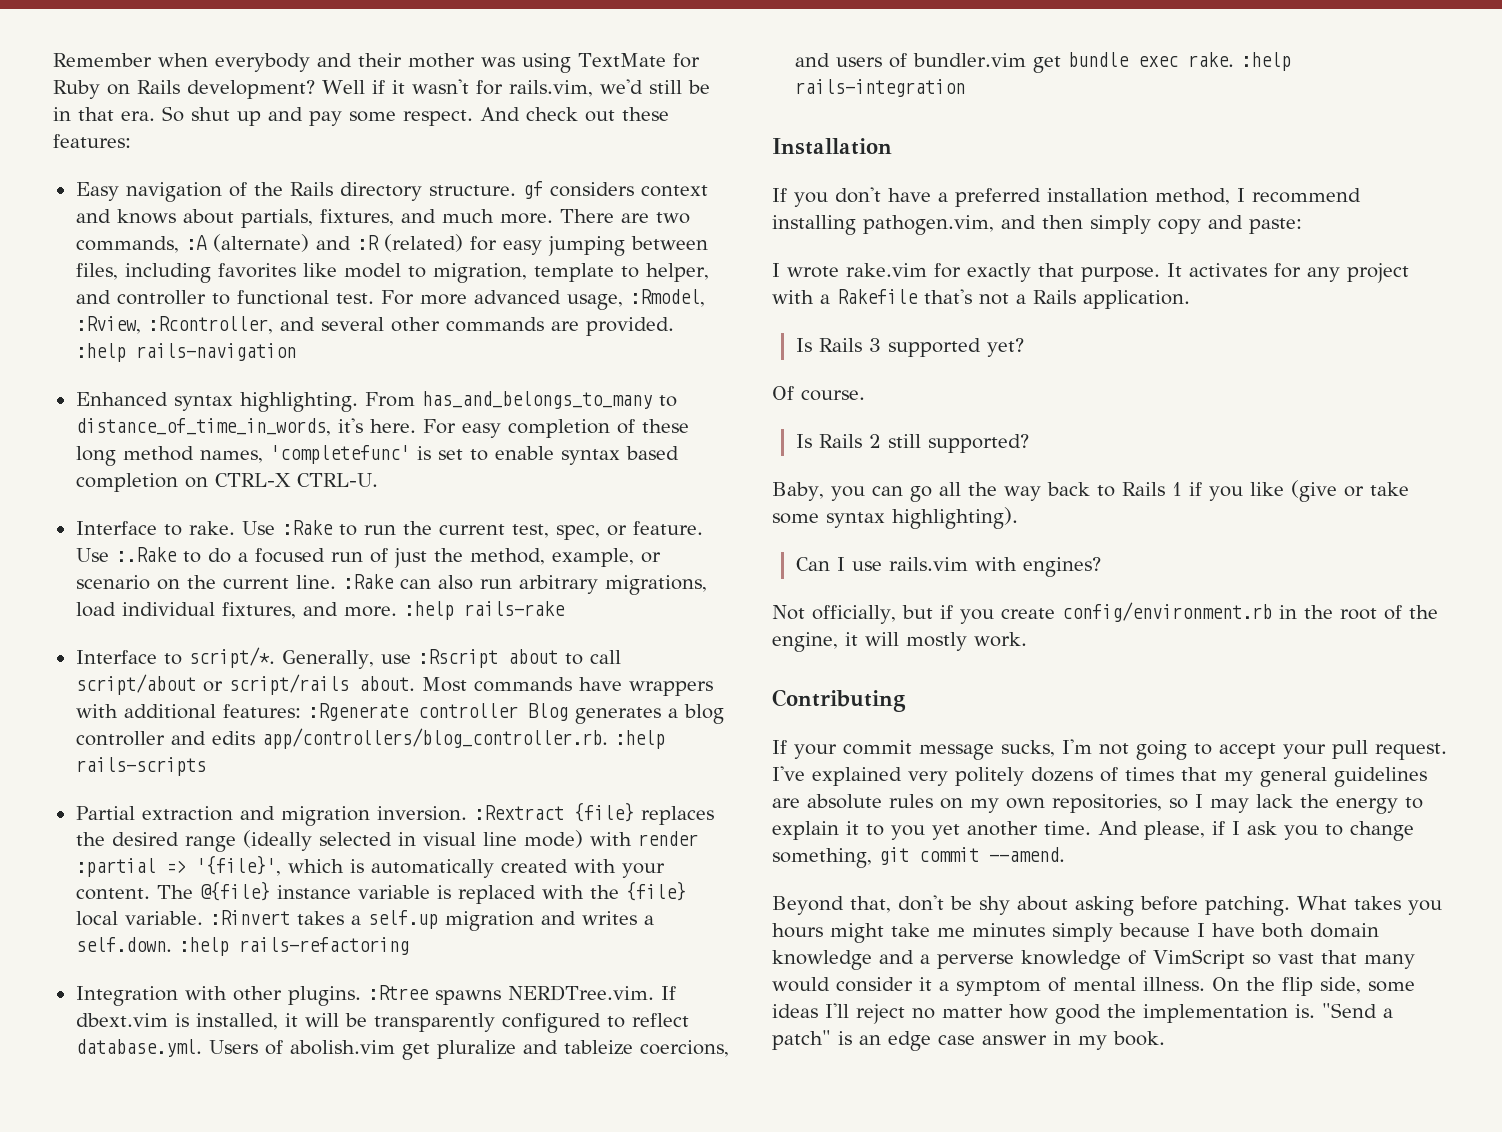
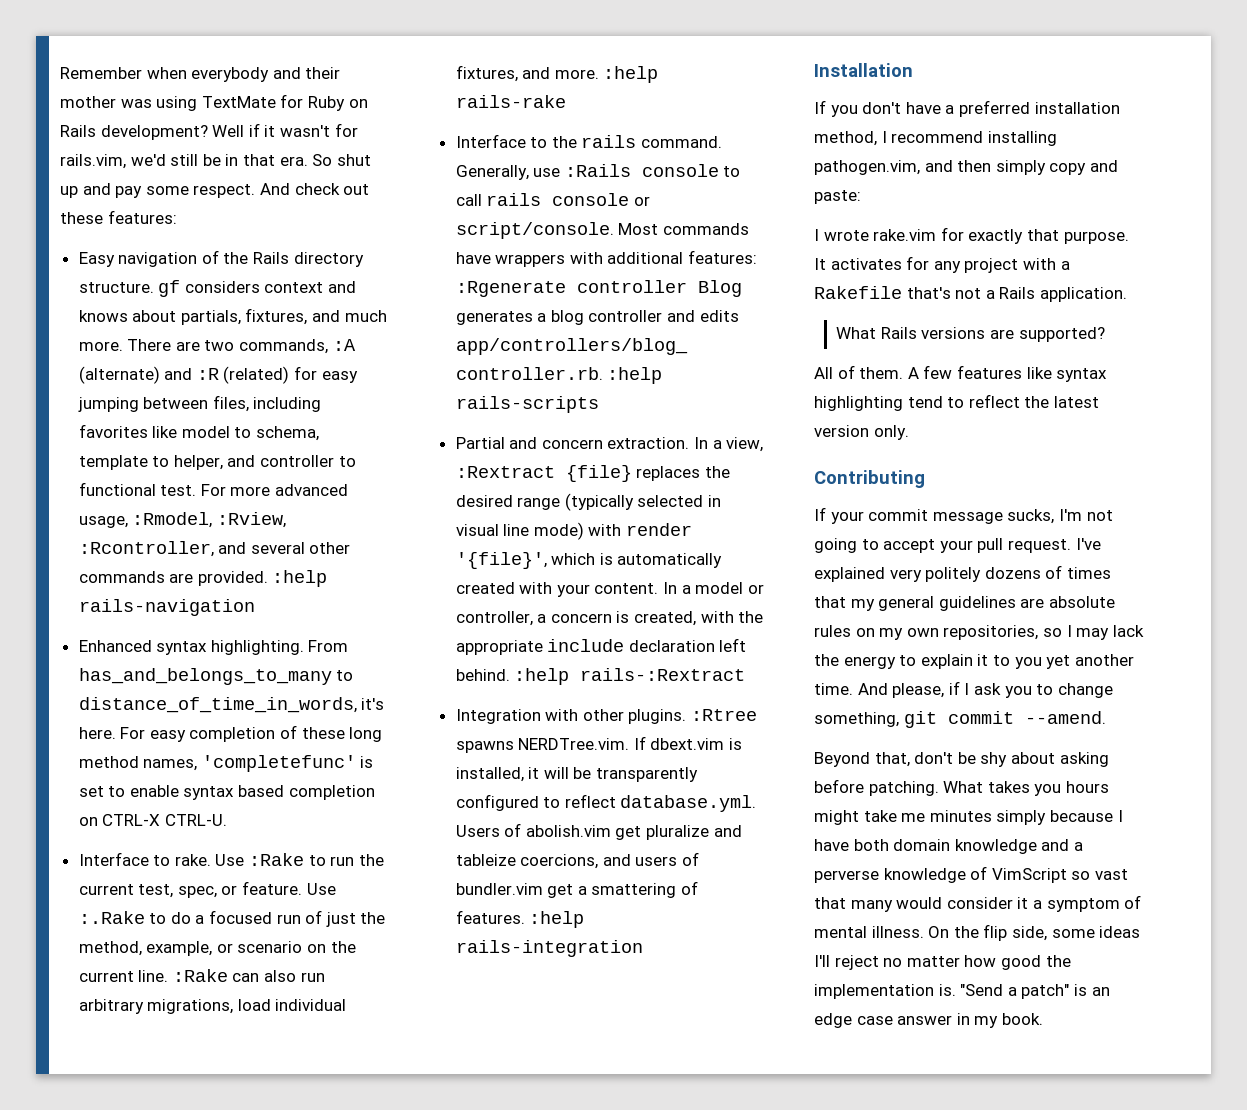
- There are two commands, :A (alternate) and :R (related) for easy jumping between files, including favorites like model to migration, template to helper, and controller to functional test.
+ There are two commands, :A (alternate) and :R (related) for easy jumping between files, including favorites like model to schema, template to helper, and controller to functional test.
- Interface to script/*. Generally, use :Rscript about to call script/about or script/rails about.
+ Interface to the rails command. Generally, use :Rails console to call rails console or script/console.
- Partial extraction and migration inversion. :Rextract {file} replaces the desired range (ideally selected in visual line mode) with render :partial => '{file}', which is automatically created with your content.
+ Partial and concern extraction. In a view, :Rextract {file} replaces the desired range (typically selected in visual line mode) with render '{file}', which is automatically created with your content.
- The @{file} instance variable is replaced with the {file} local variable. :Rinvert takes a self.up migration and writes a self.down. :help rails-refactoring
+ In a model or controller, a concern is created, with the appropriate include declaration left behind. :help rails-:Rextract
- Integration with other plugins. :Rtree spawns NERDTree.vim. If dbext.vim is installed, it will be transparently configured to reflect database.yml. Users of abolish.vim get pluralize and tableize coercions, and users of bundler.vim get bundle exec rake. :help rails-integration
+ Integration with other plugins. :Rtree spawns NERDTree.vim. If dbext.vim is installed, it will be transparently configured to reflect database.yml. Users of abolish.vim get pluralize and tableize coercions, and users of bundler.vim get a smattering of features. :help rails-integration
- Is Rails 3 supported yet?
- Of course.
- Is Rails 2 still supported?
- Baby, you can go all the way back to Rails 1 if you like (give or take some syntax highlighting).
- Can I use rails.vim with engines?
- Not officially, but if you create config/environment.rb in the root of the engine, it will mostly work.
+ What Rails versions are supported?
+ All of them. A few features like syntax highlighting tend to reflect the latest version only.

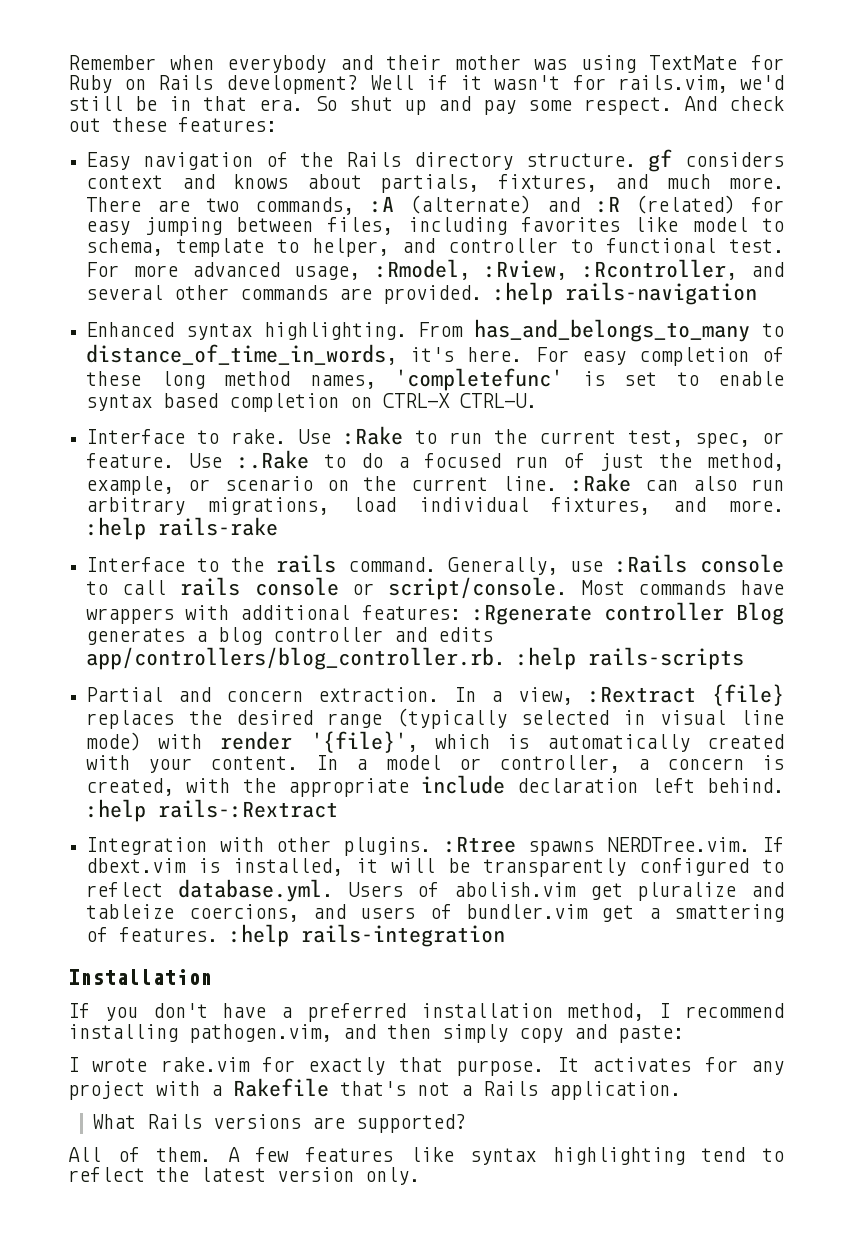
- Contributing
- If your commit message sucks, I'm not going to accept your pull request. I've explained very politely dozens of times that my general guidelines are absolute rules on my own repositories, so I may lack the energy to explain it to you yet another time. And please, if I ask you to change something, git commit --amend.
- Beyond that, don't be shy about asking before patching. What takes you hours might take me minutes simply because I have both domain knowledge and a perverse knowledge of VimScript so vast that many would consider it a symptom of mental illness. On the flip side, some ideas I'll reject no matter how good the implementation is. "Send a patch" is an edge case answer in my book.

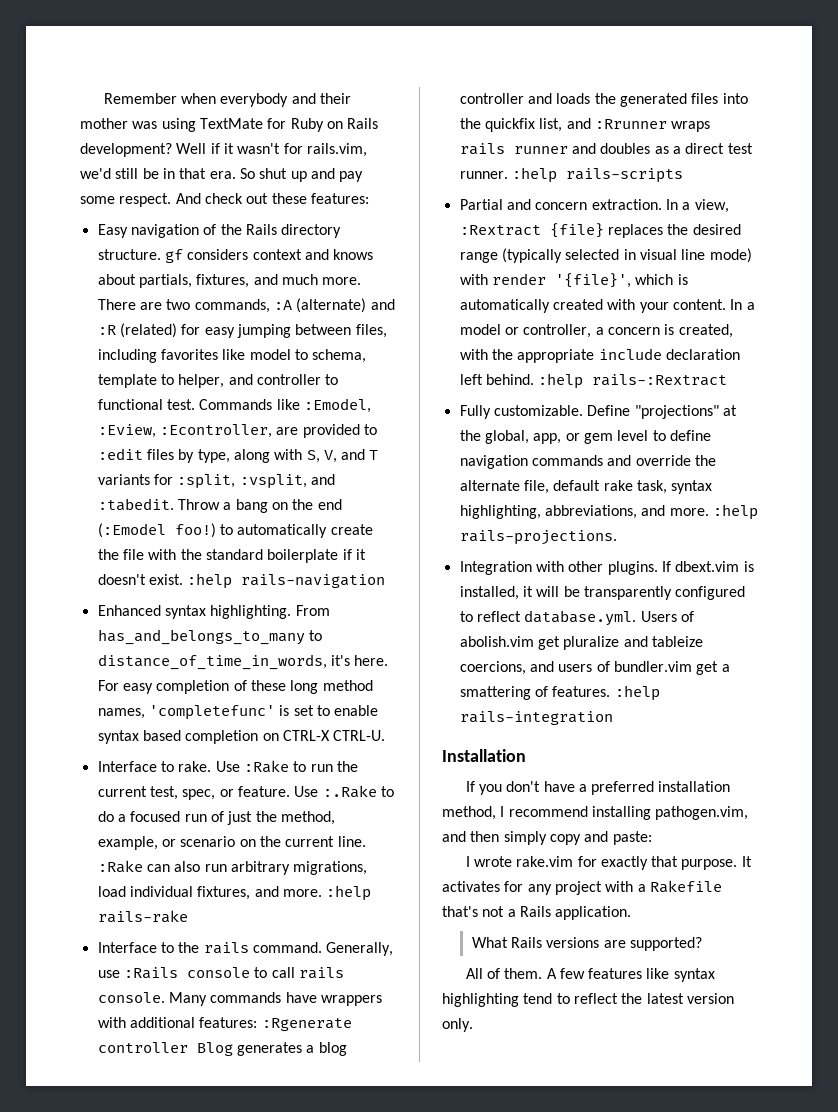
- For more advanced usage, :Rmodel, :Rview, :Rcontroller, and several other commands are provided. :help rails-navigation
+ Commands like :Emodel, :Eview, :Econtroller, are provided to :edit files by type, along with S, V, and T variants for :split, :vsplit, and :tabedit. Throw a bang on the end (:Emodel foo!) to automatically create the file with the standard boilerplate if it doesn't exist. :help rails-navigation
- Generally, use :Rails console to call rails console or script/console. Most commands have wrappers with additional features: :Rgenerate controller Blog generates a blog controller and edits app/controllers/blog_controller.rb. :help rails-scripts
+ Generally, use :Rails console to call rails console. Many commands have wrappers with additional features: :Rgenerate controller Blog generates a blog controller and loads the generated files into the quickfix list, and :Rrunner wraps rails runner and doubles as a direct test runner. :help rails-scripts
+ Fully customizable. Define "projections" at the global, app, or gem level to define navigation commands and override the alternate file, default rake task, syntax highlighting, abbreviations, and more. :help rails-projections.
- Integration with other plugins. :Rtree spawns NERDTree.vim. If dbext.vim is installed, it will be transparently configured to reflect database.yml. Users of abolish.vim get pluralize and tableize coercions, and users of bundler.vim get a smattering of features. :help rails-integration
+ Integration with other plugins. If dbext.vim is installed, it will be transparently configured to reflect database.yml. Users of abolish.vim get pluralize and tableize coercions, and users of bundler.vim get a smattering of features. :help rails-integration

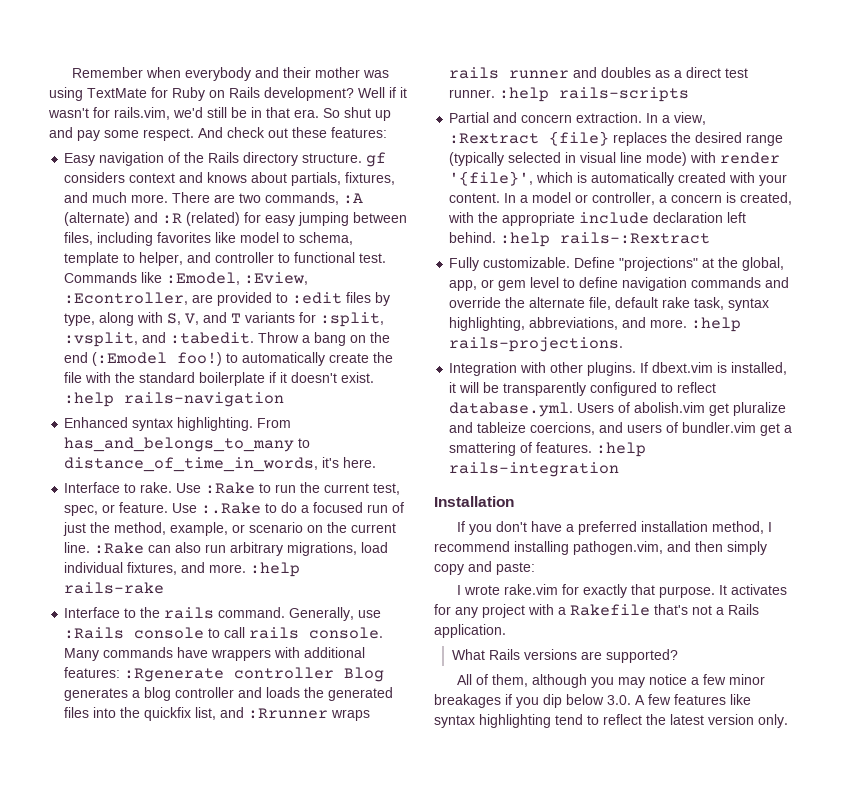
- For easy completion of these long method names, 'completefunc' is set to enable syntax based completion on CTRL-X CTRL-U.
- All of them. A few features like syntax highlighting tend to reflect the latest version only.
+ All of them, although you may notice a few minor breakages if you dip below 3.0. A few features like syntax highlighting tend to reflect the latest version only.

